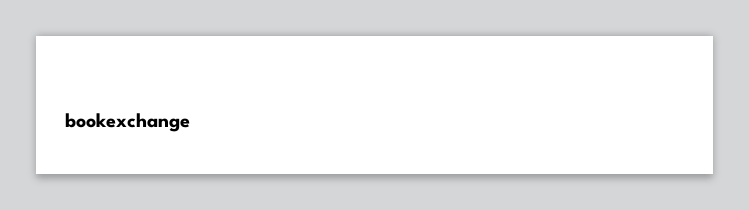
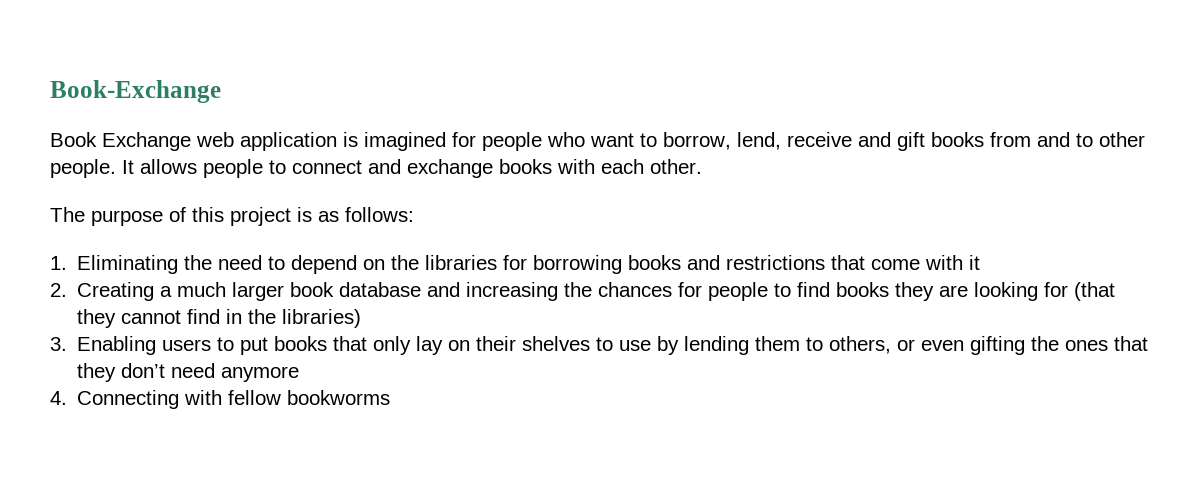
- bookexchange
+ Book-Exchange
+ Book Exchange web application is imagined for people who want to borrow, lend, receive and gift books from and to other people. It allows people to connect and exchange books with each other.
+ The purpose of this project is as follows:
+ 1. Eliminating the need to depend on the libraries for borrowing books and restrictions that come with it
+ 2. Creating a much larger book database and increasing the chances for people to find books they are looking for (that they cannot find in the libraries)
+ 3. Enabling users to put books that only lay on their shelves to use by lending them to others, or even gifting the ones that they don’t need anymore
+ 4. Connecting with fellow bookworms

